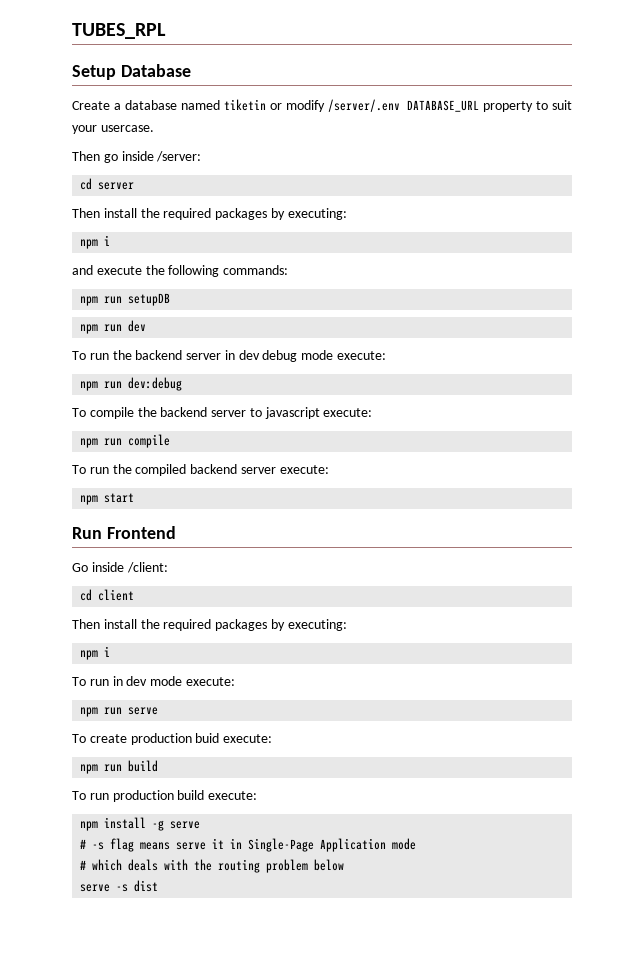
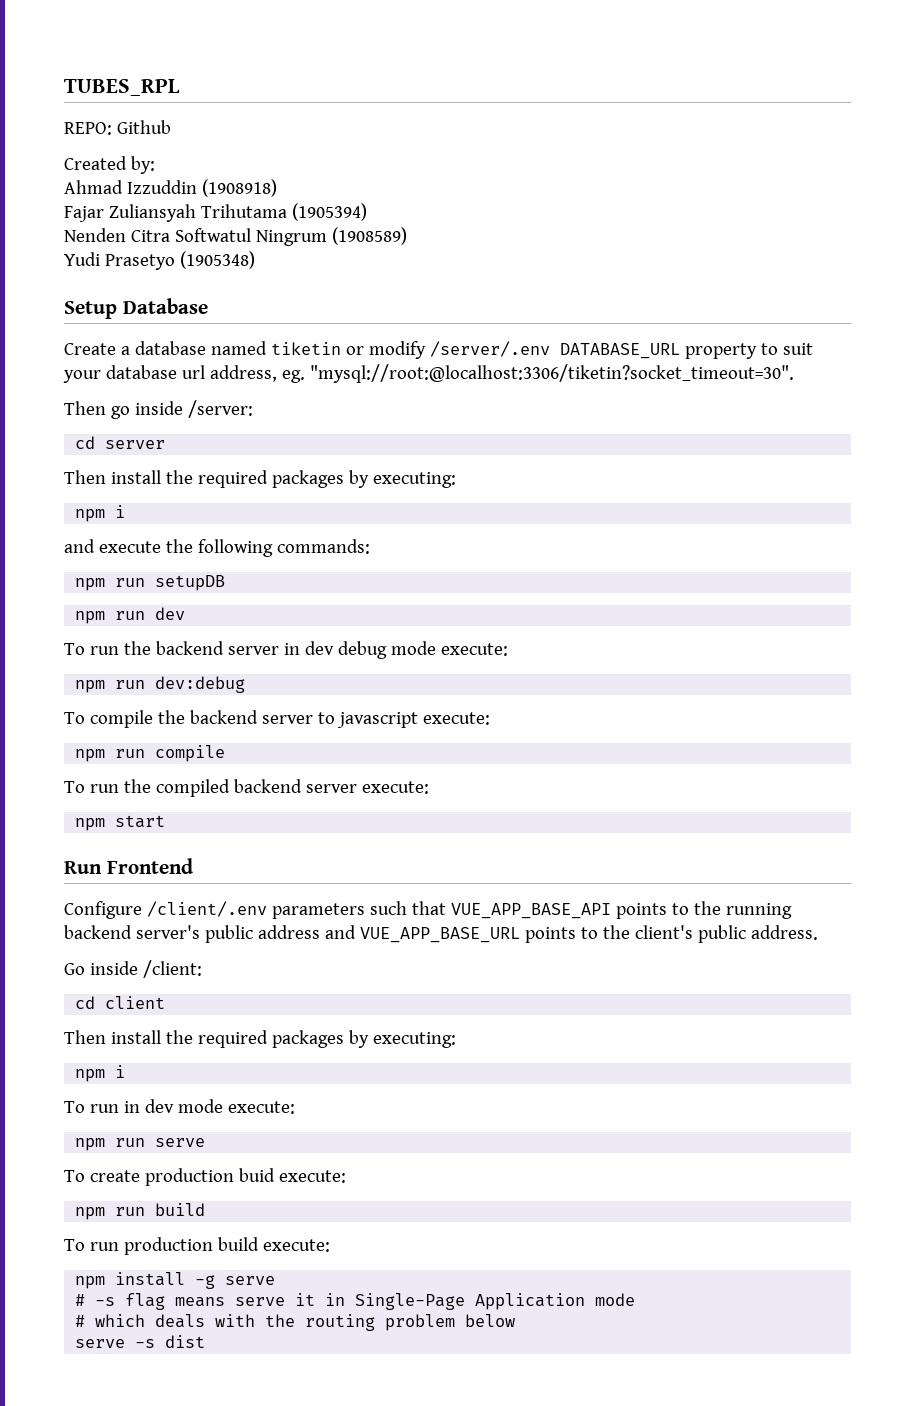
+ REPO: Github
+ Created by:
+ Ahmad Izzuddin (1908918)
+ Fajar Zuliansyah Trihutama (1905394)
+ Nenden Citra Softwatul Ningrum (1908589)
+ Yudi Prasetyo (1905348)
- Create a database named tiketin or modify /server/.env DATABASE_URL property to suit your usercase.
+ Create a database named tiketin or modify /server/.env DATABASE_URL property to suit your database url address, eg. "mysql://root:@localhost:3306/tiketin?socket_timeout=30".
+ Configure /client/.env parameters such that VUE_APP_BASE_API points to the running backend server's public address and VUE_APP_BASE_URL points to the client's public address.

